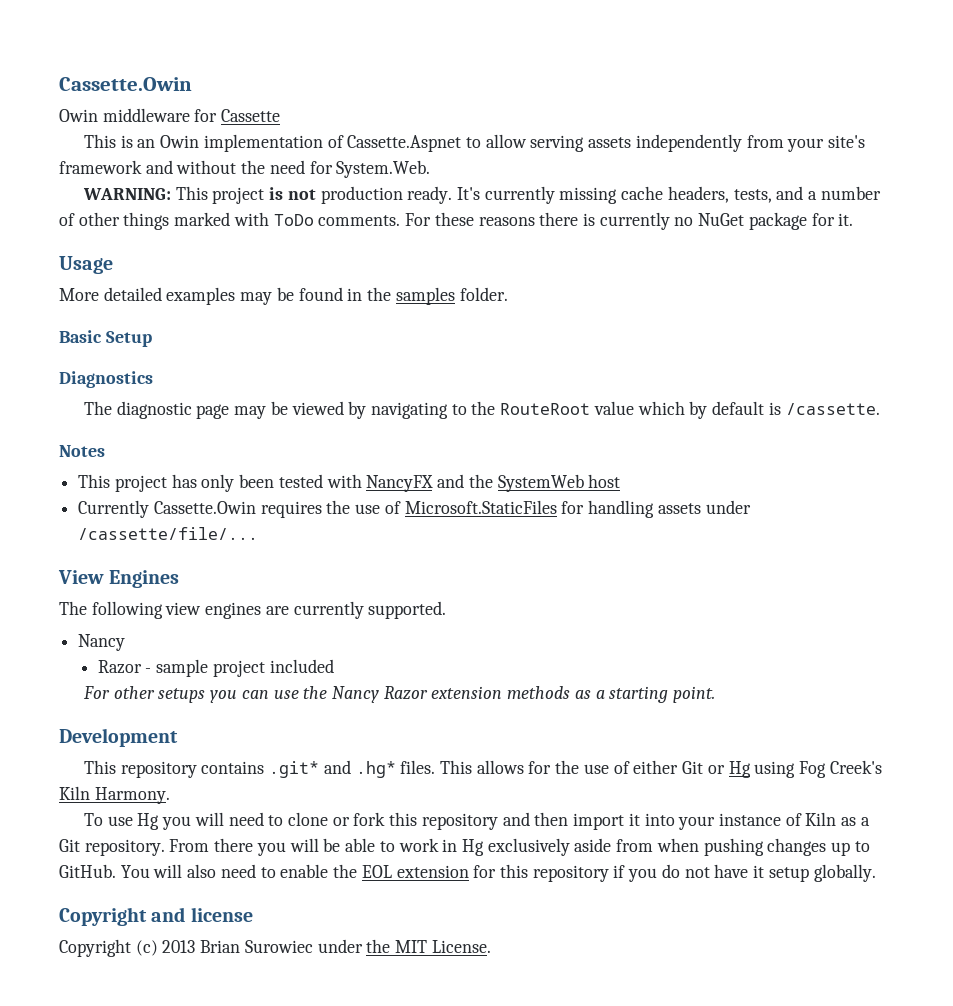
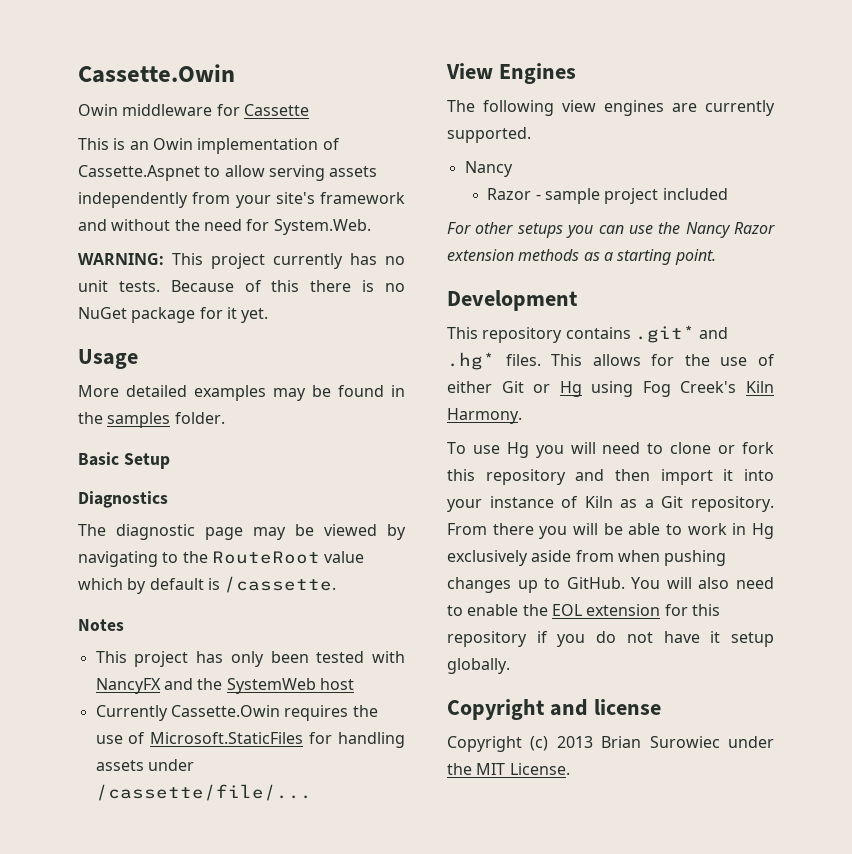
- WARNING: This project is not production ready. It's currently missing cache headers, tests, and a number of other things marked with ToDo comments. For these reasons there is currently no NuGet package for it.
+ WARNING: This project currently has no unit tests. Because of this there is no NuGet package for it yet.

